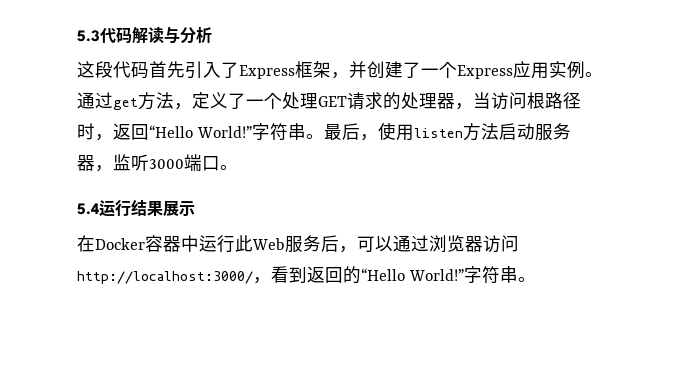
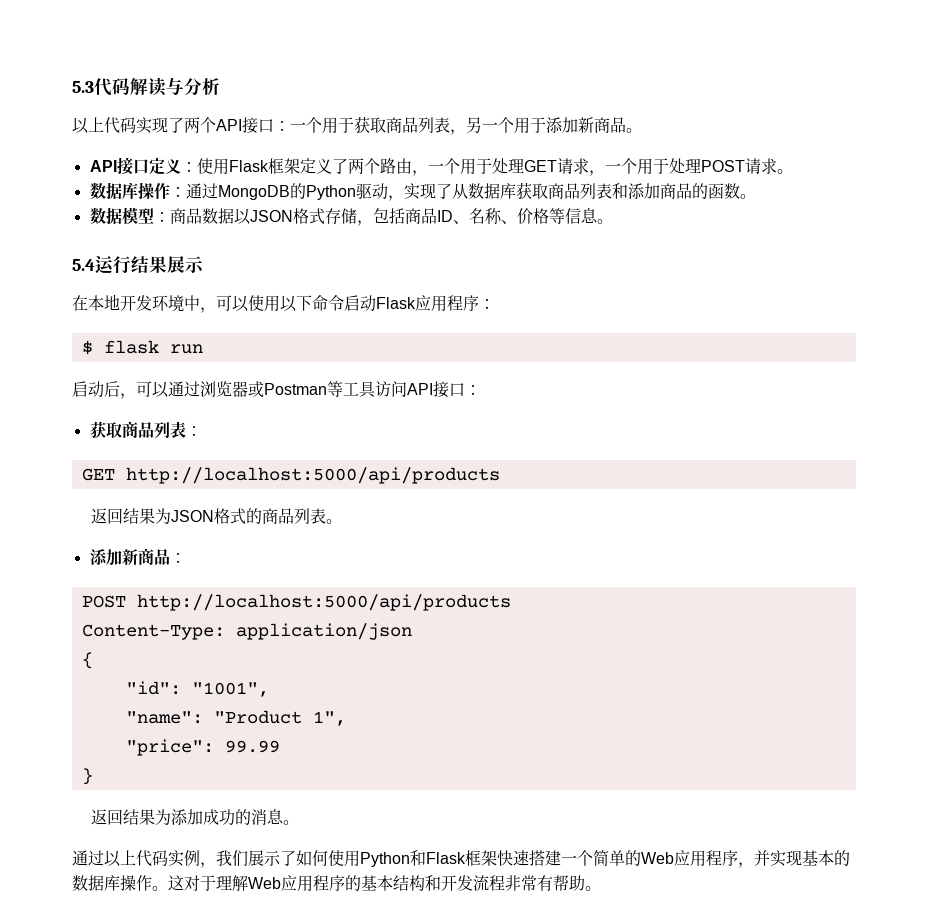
- 这段代码首先引入了Express框架，并创建了一个Express应用实例。通过get方法，定义了一个处理GET请求的处理器，当访问根路径时，返回“Hello World!”字符串。最后，使用listen方法启动服务器，监听3000端口。
+ 以上代码实现了两个API接口：一个用于获取商品列表，另一个用于添加新商品。
+ API接口定义：使用Flask框架定义了两个路由，一个用于处理GET请求，一个用于处理POST请求。
+ 数据库操作：通过MongoDB的Python驱动，实现了从数据库获取商品列表和添加商品的函数。
+ 数据模型：商品数据以JSON格式存储，包括商品ID、名称、价格等信息。
- 在Docker容器中运行此Web服务后，可以通过浏览器访问http://localhost:3000/，看到返回的“Hello World!”字符串。
+ 在本地开发环境中，可以使用以下命令启动Flask应用程序：
+ $ flask run
+ 启动后，可以通过浏览器或Postman等工具访问API接口：
+ 获取商品列表：
+ GET http://localhost:5000/api/products
+ 返回结果为JSON格式的商品列表。
+ 添加新商品：
+ POST http://localhost:5000/api/products
+ Content-Type: application/json
+ {
+ "id": "1001",
+ "name": "Product 1",
+ "price": 99.99
+ }
+ 返回结果为添加成功的消息。
+ 通过以上代码实例，我们展示了如何使用Python和Flask框架快速搭建一个简单的Web应用程序，并实现基本的数据库操作。这对于理解Web应用程序的基本结构和开发流程非常有帮助。

